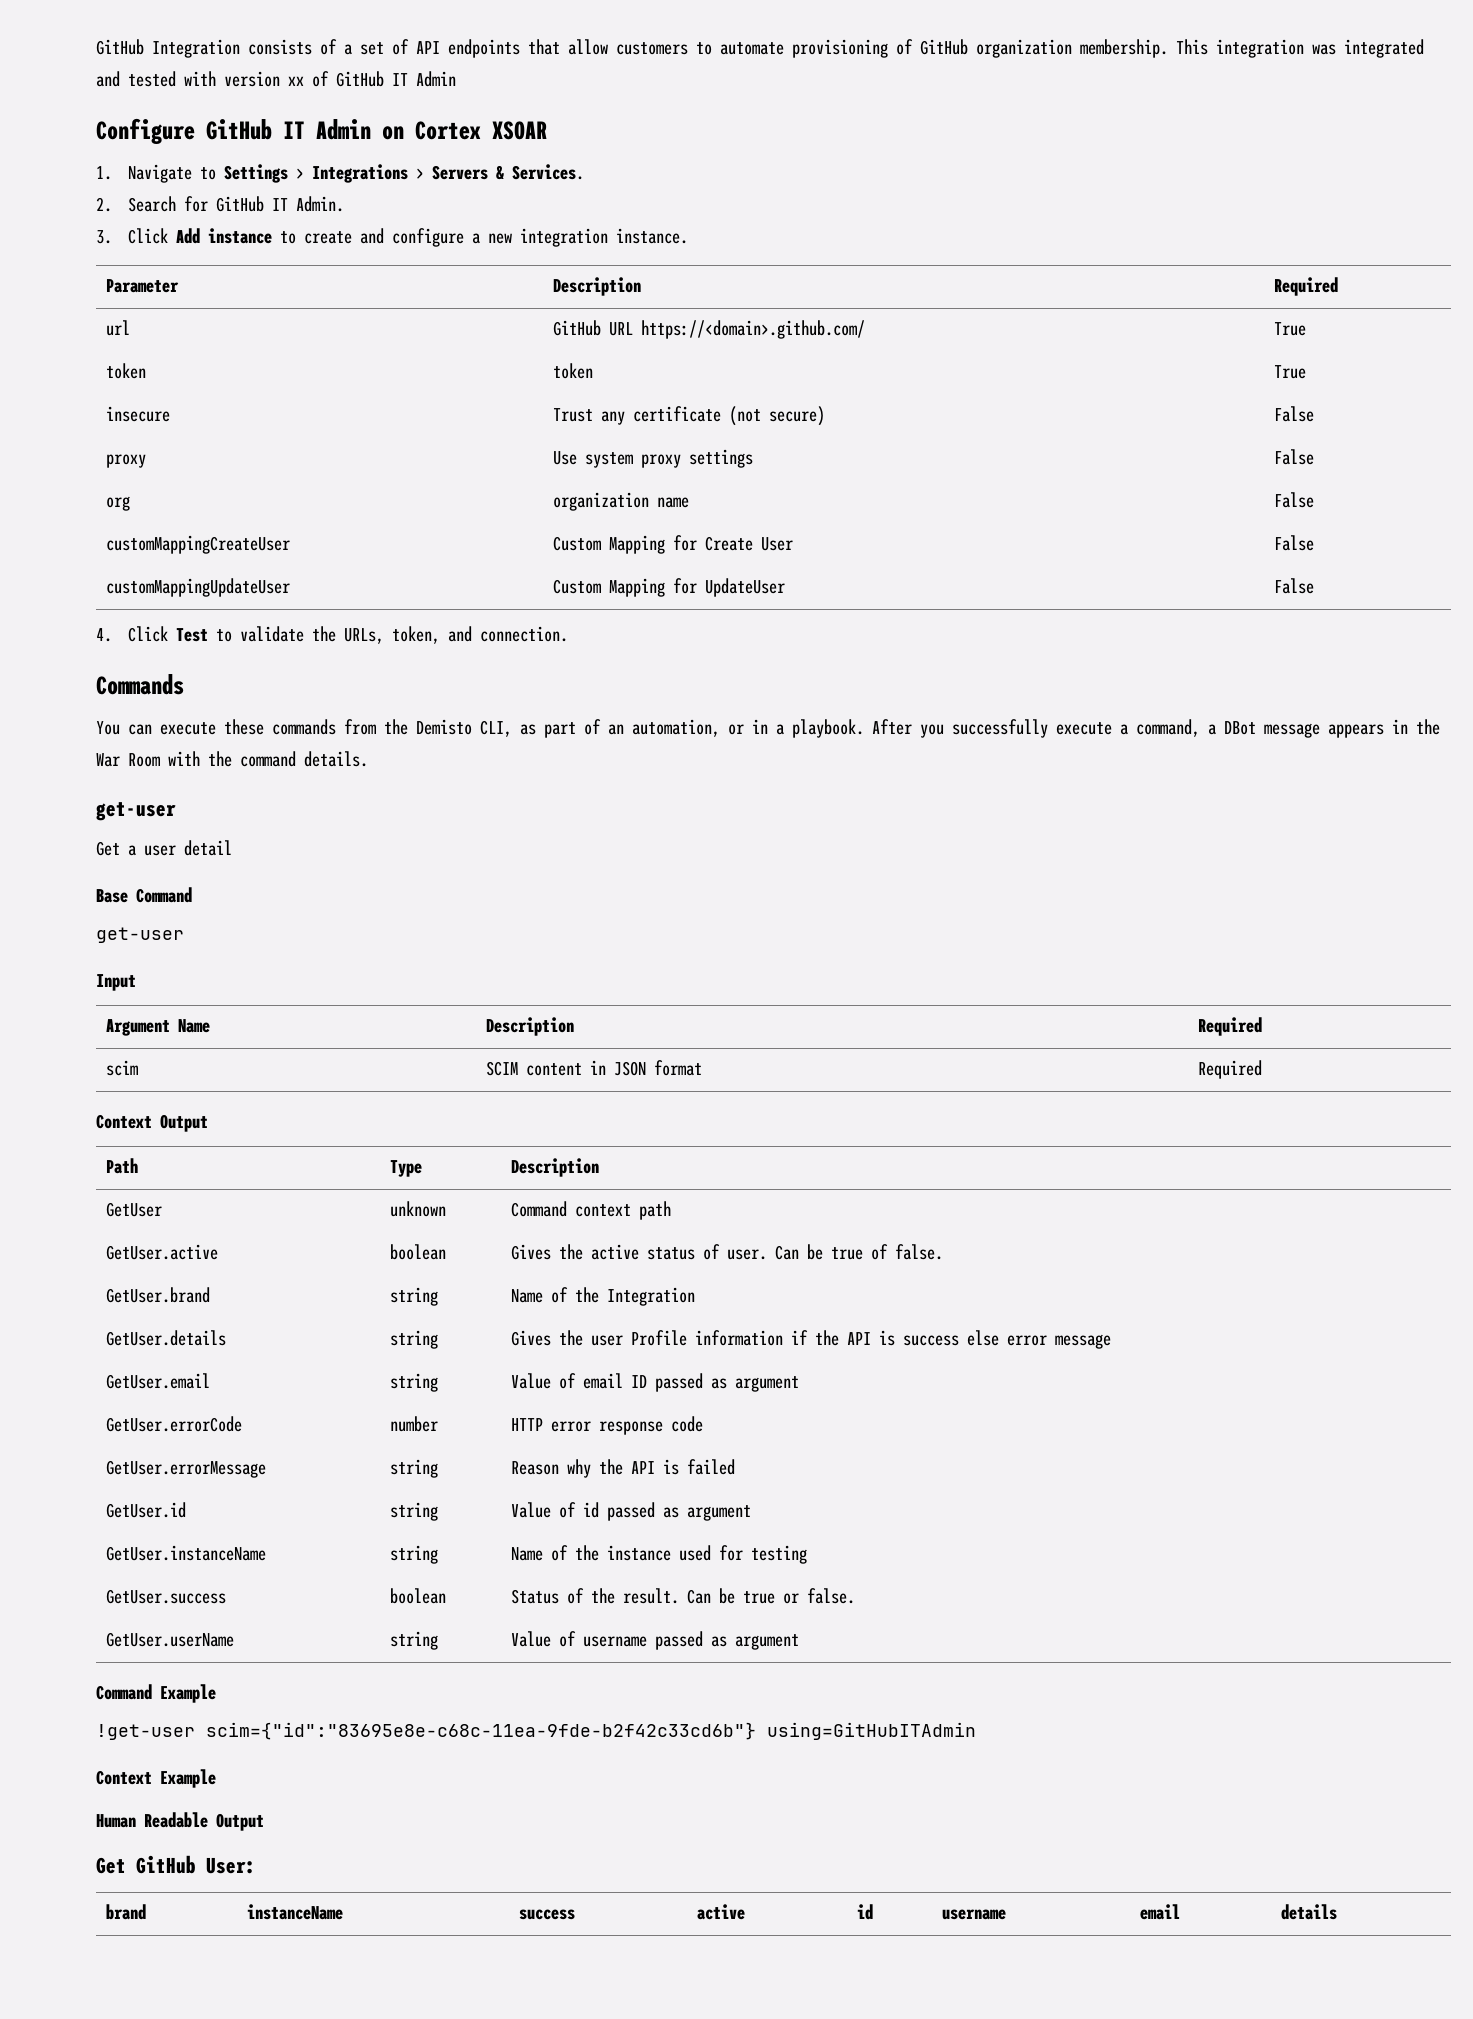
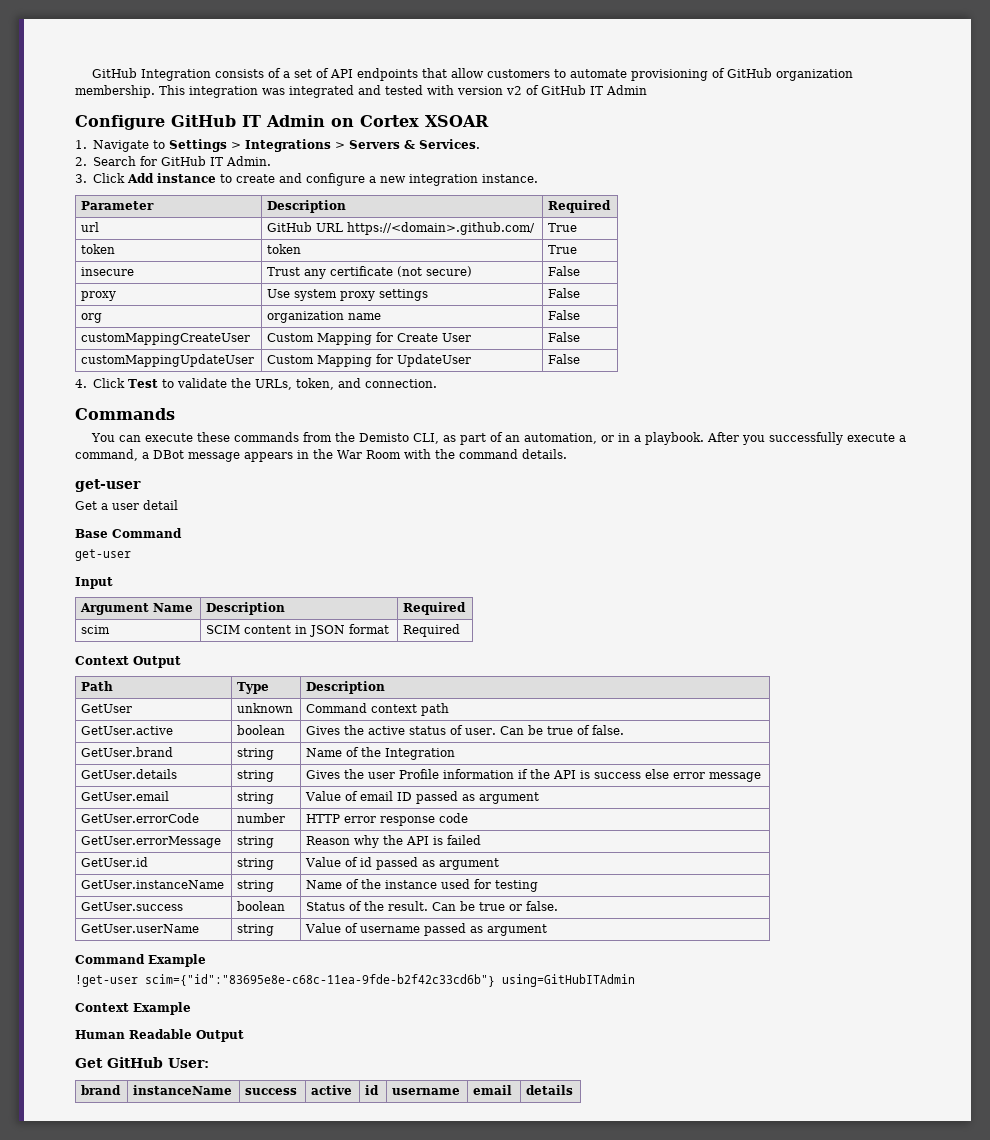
- This integration was integrated and tested with version xx of GitHub IT Admin
+ This integration was integrated and tested with version v2 of GitHub IT Admin

